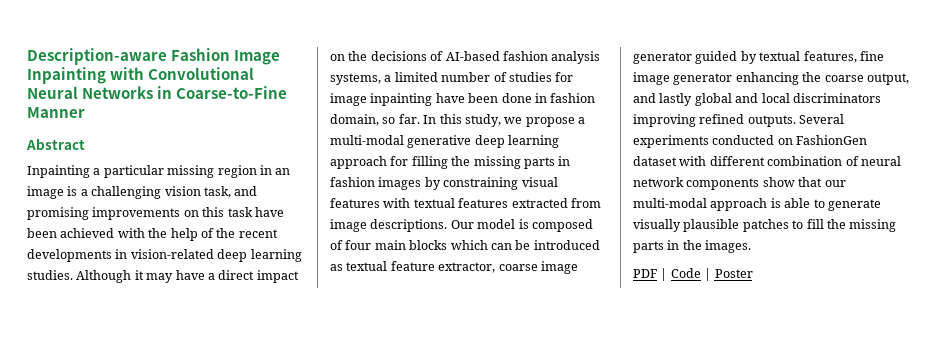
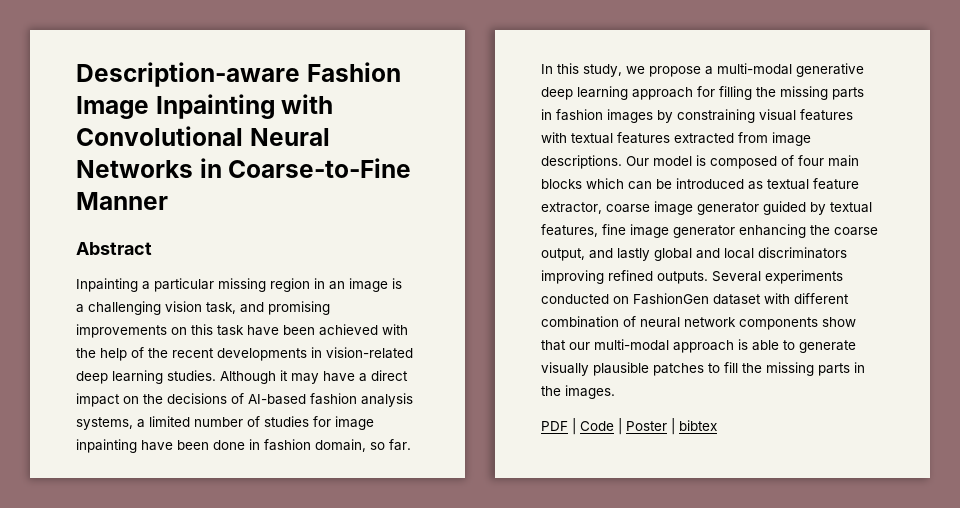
- PDF | Code | Poster
+ PDF | Code | Poster | bibtex

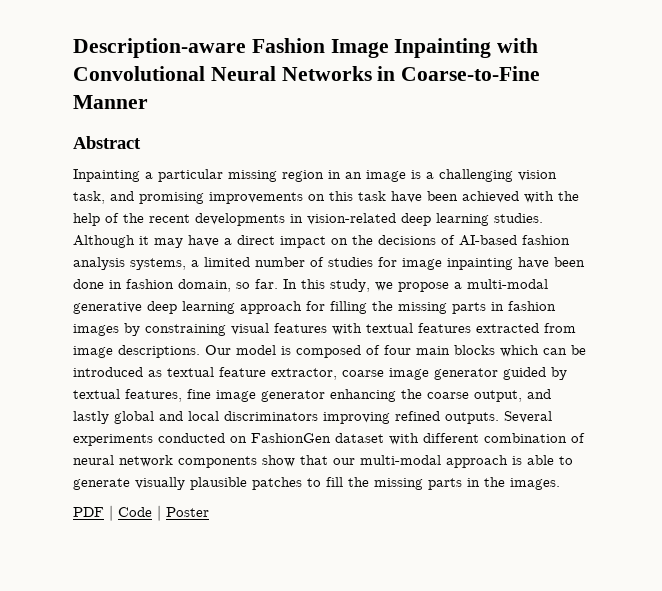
- PDF | Code | Poster | bibtex
+ PDF | Code | Poster

